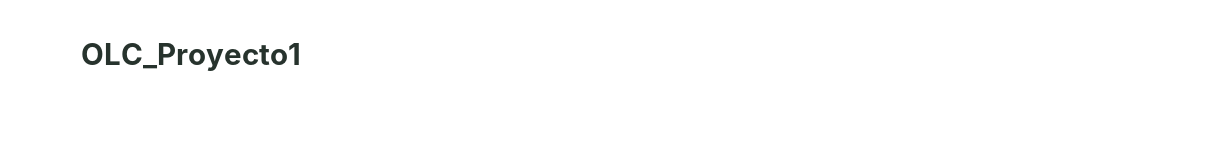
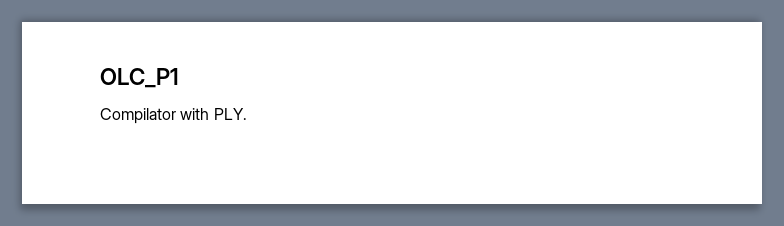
- OLC_Proyecto1
+ OLC_P1
+ Compilator with PLY.

